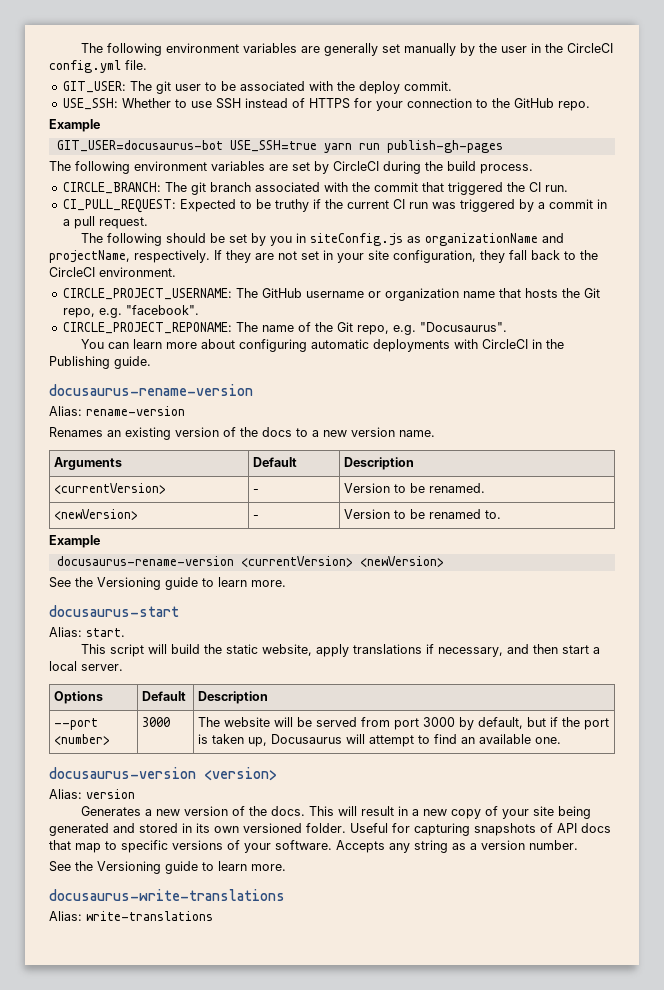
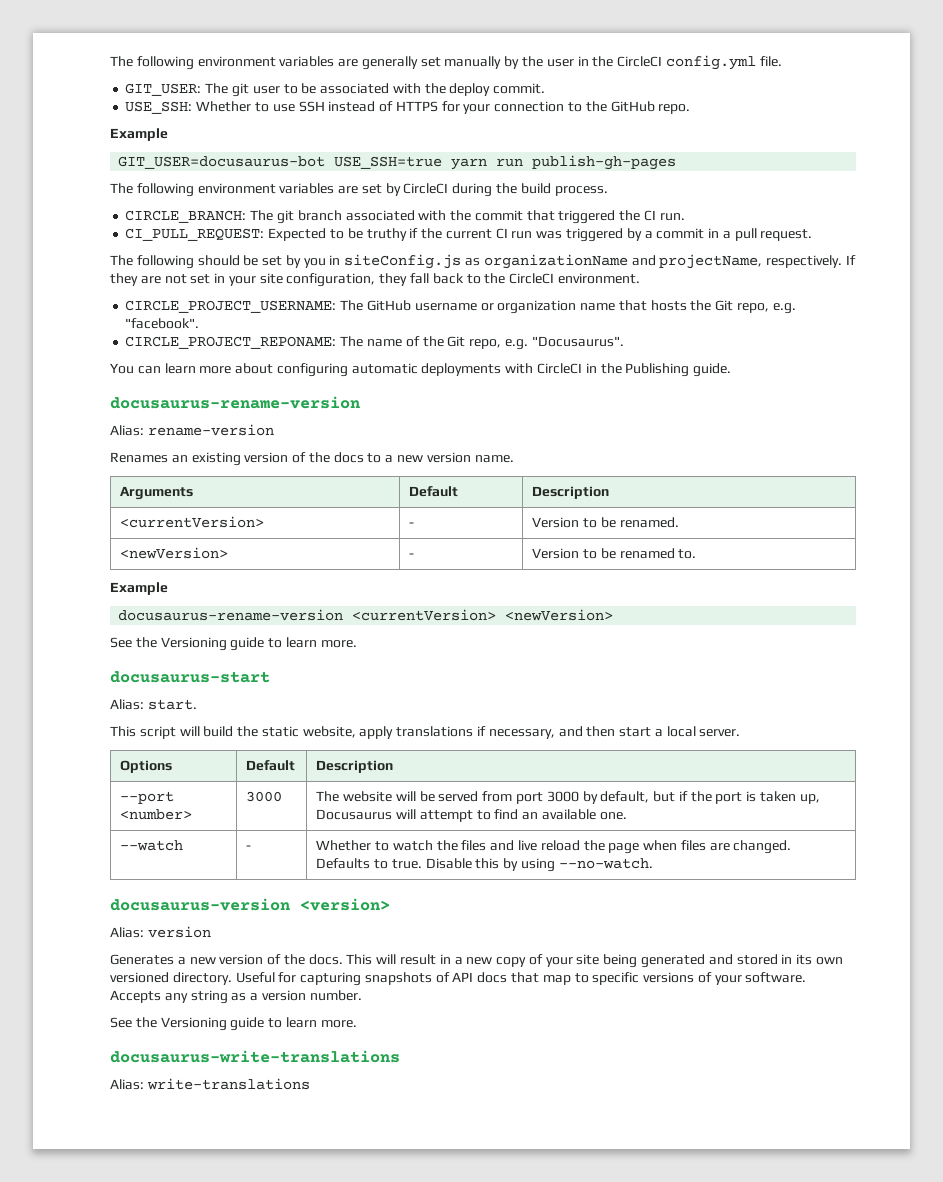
+ --watch | - | Whether to watch the files and live reload the page when files are changed. Defaults to true. Disable this by using --no-watch.
- This will result in a new copy of your site being generated and stored in its own versioned folder.
+ This will result in a new copy of your site being generated and stored in its own versioned directory.

